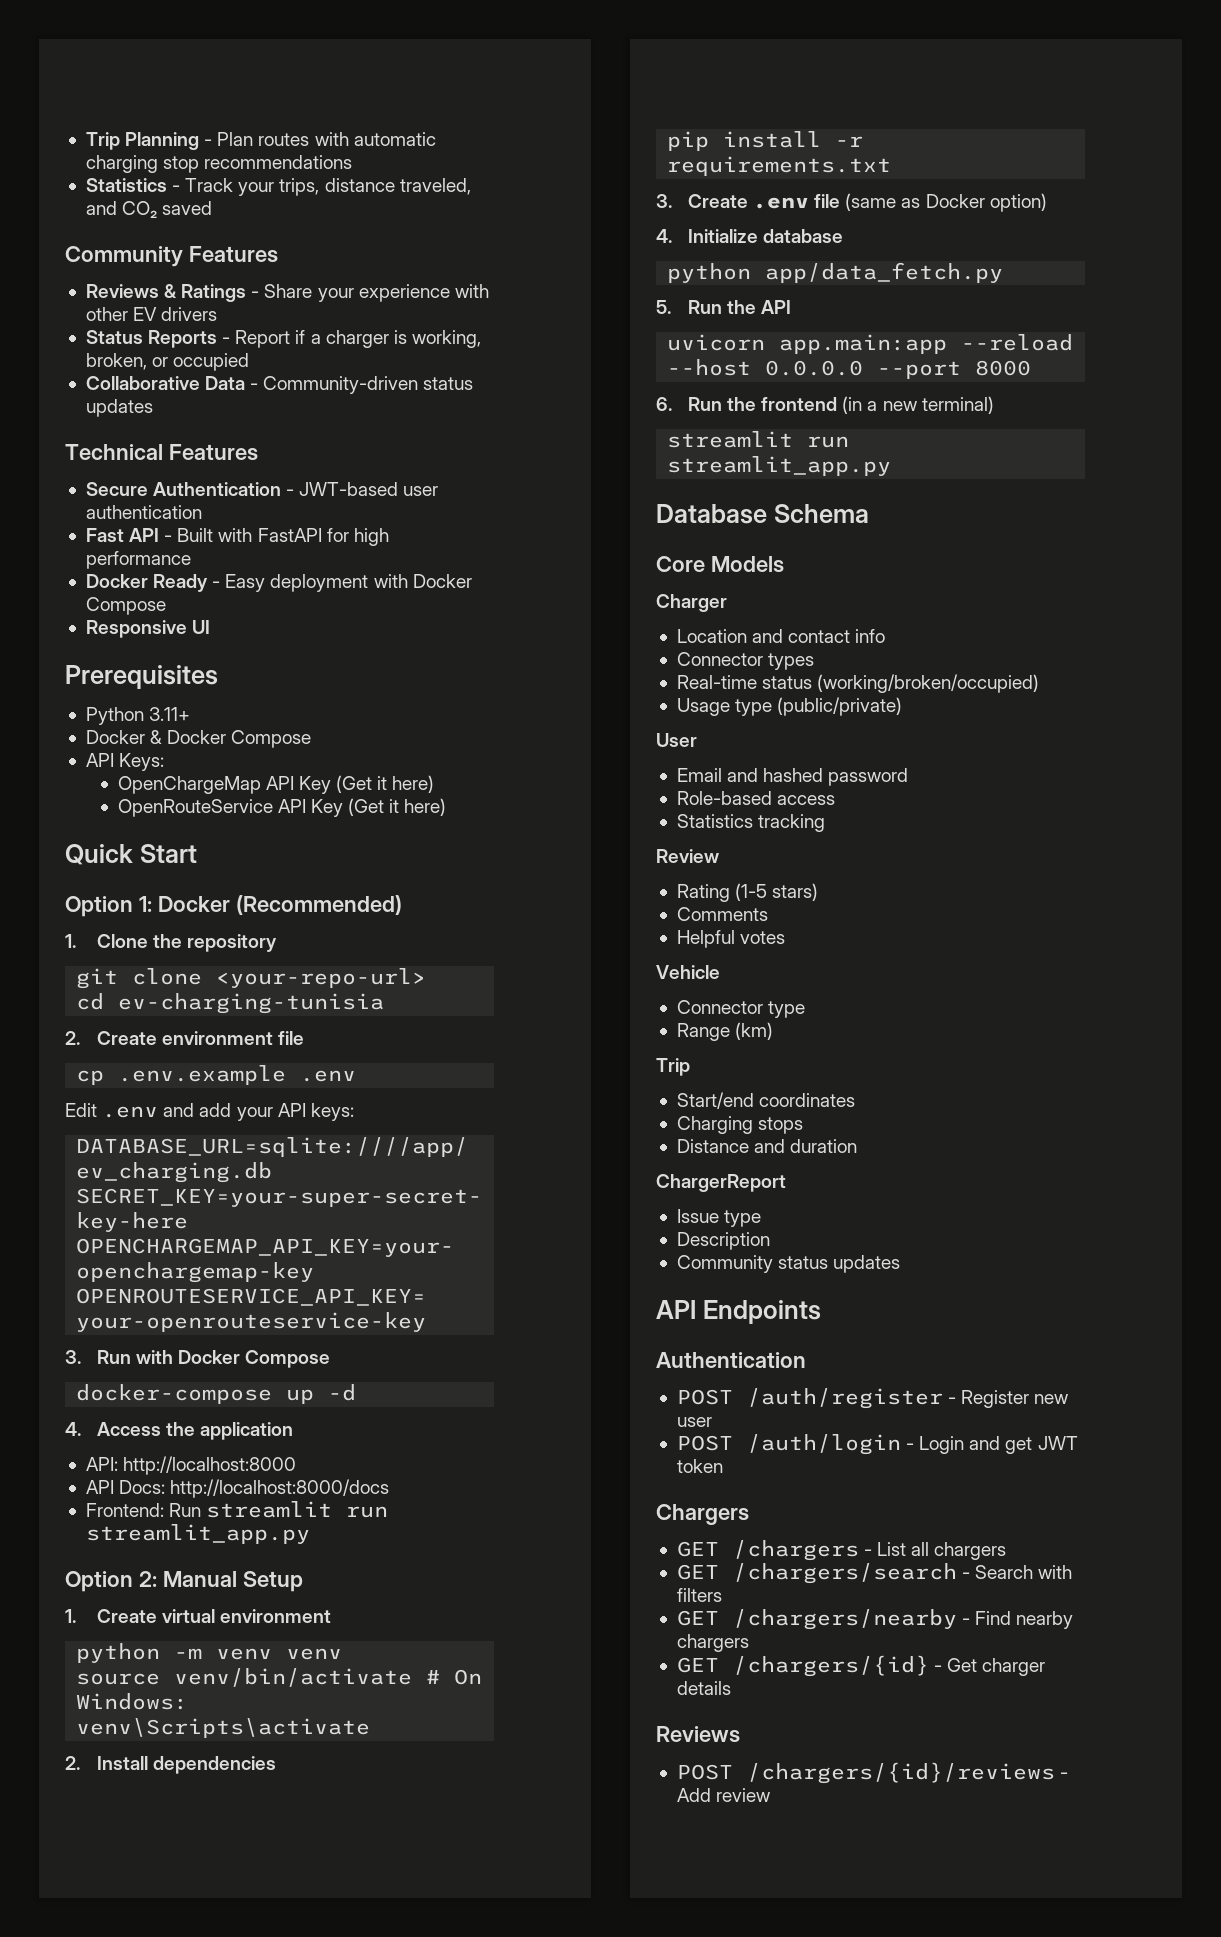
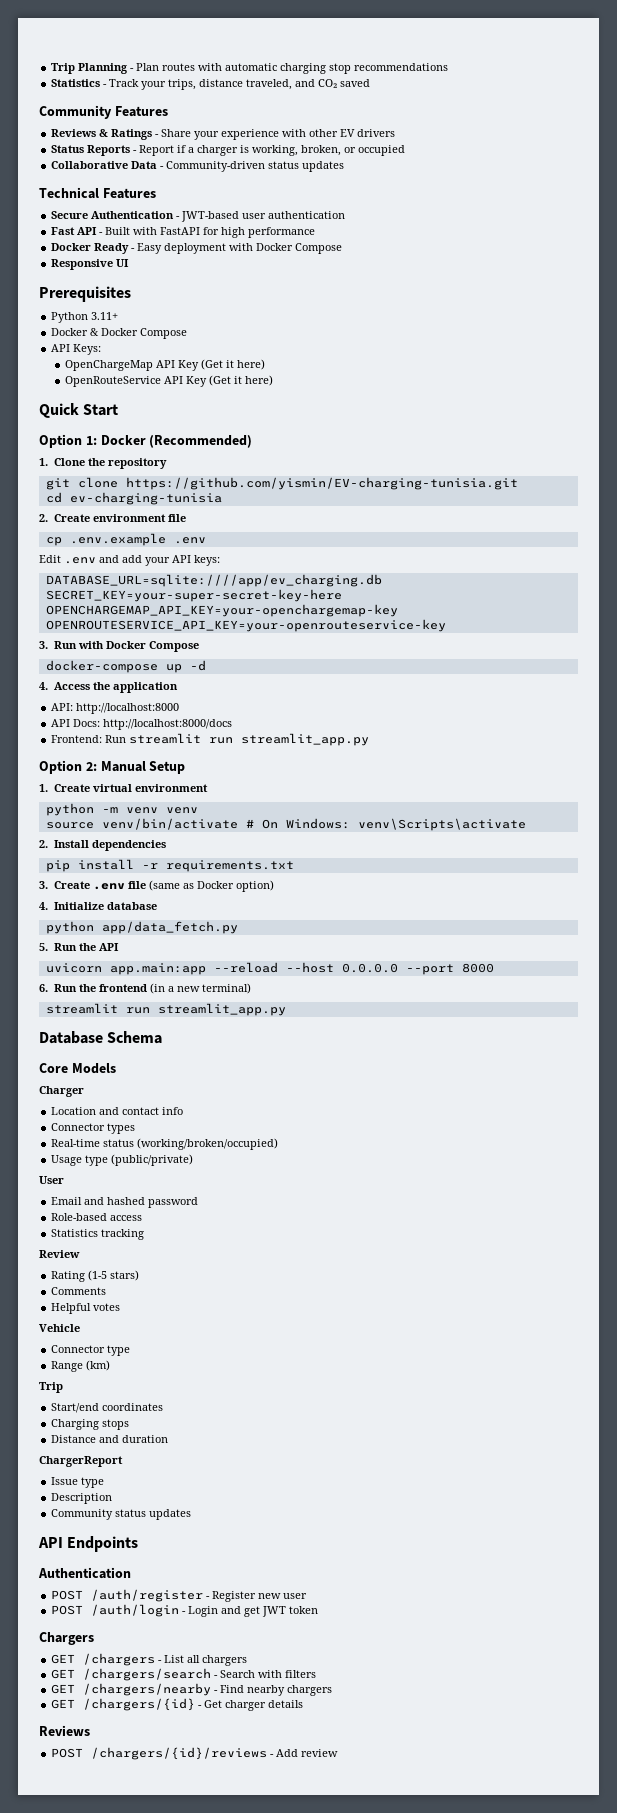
- git clone <your-repo-url>
+ git clone https://github.com/yismin/EV-charging-tunisia.git

